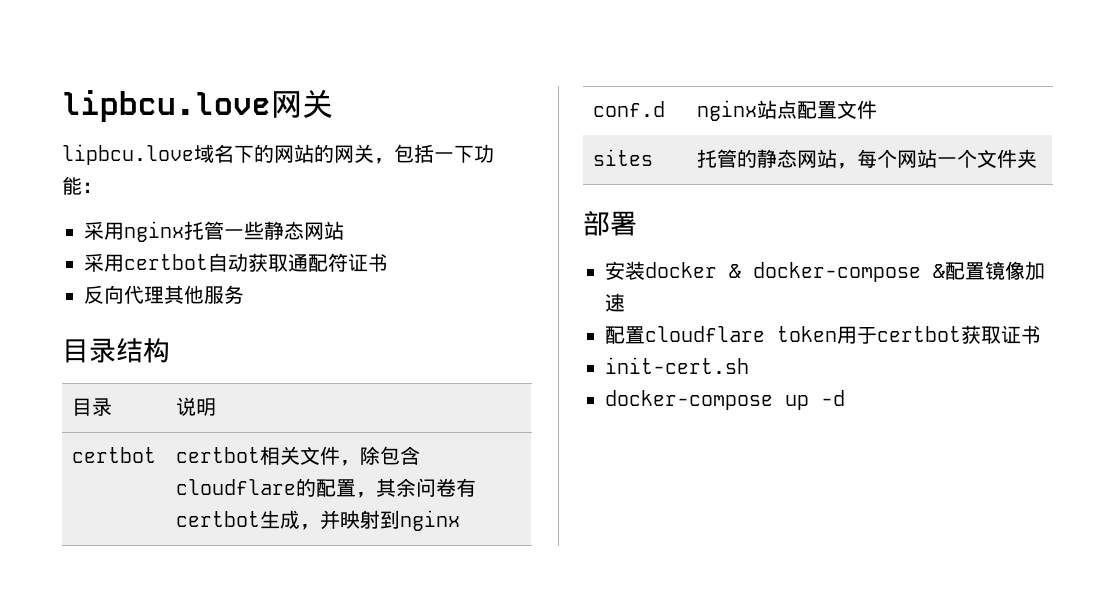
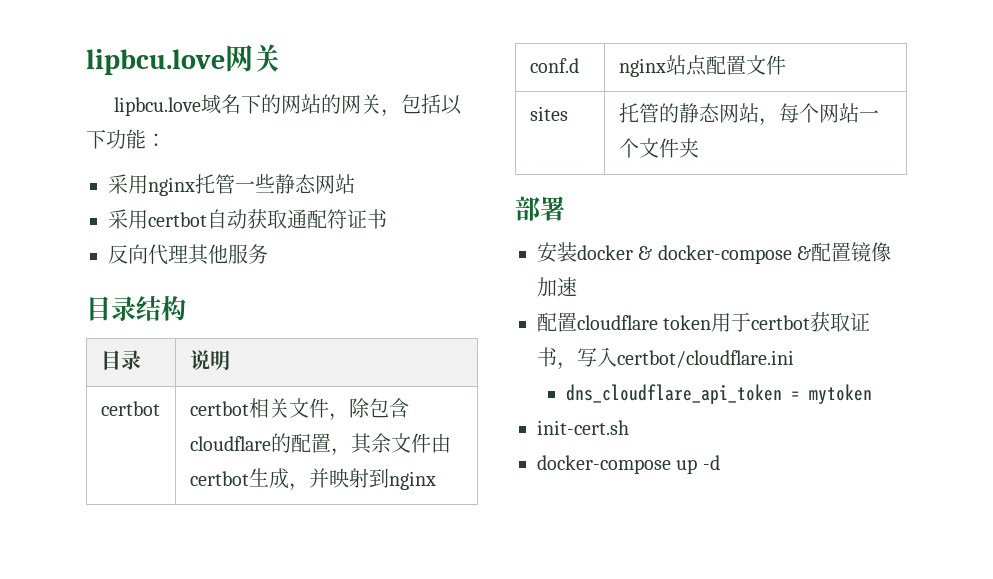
- lipbcu.love域名下的网站的网关，包括一下功能：
+ lipbcu.love域名下的网站的网关，包括以下功能：
- certbot | certbot相关文件，除包含cloudflare的配置，其余问卷有certbot生成，并映射到nginx
+ certbot | certbot相关文件，除包含cloudflare的配置，其余文件由certbot生成，并映射到nginx
- 配置cloudflare token用于certbot获取证书
+ 配置cloudflare token用于certbot获取证书，写入certbot/cloudflare.ini
+ dns_cloudflare_api_token = mytoken

